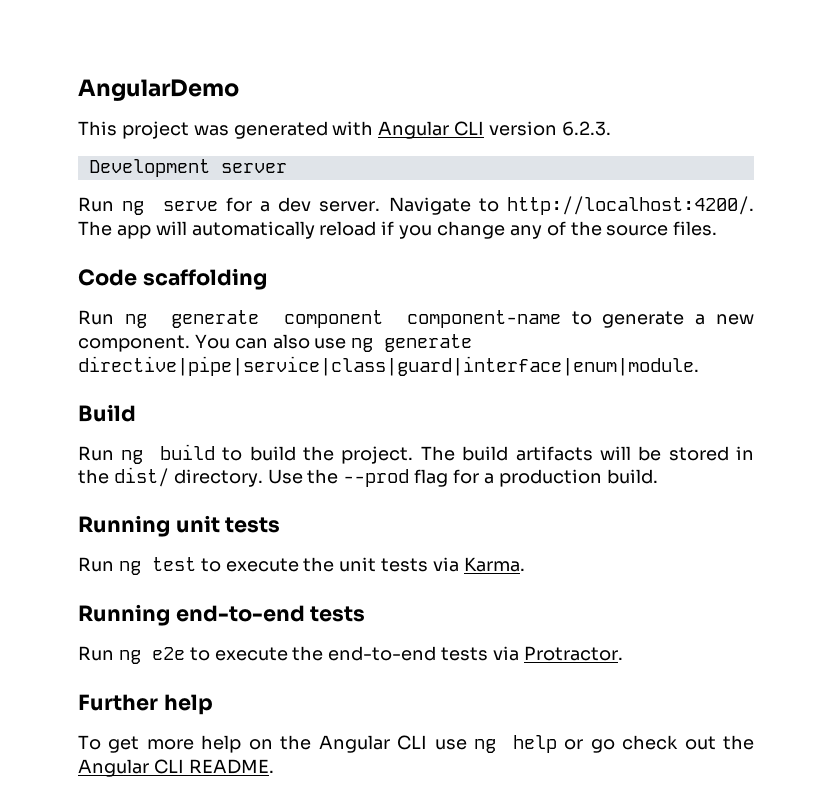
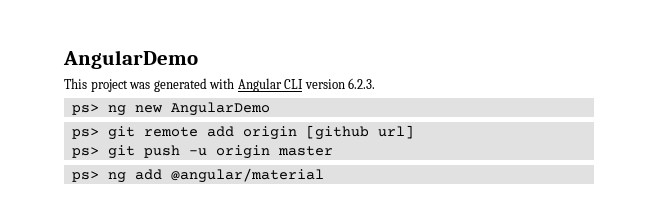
- Development server
- Run ng serve for a dev server. Navigate to http://localhost:4200/. The app will automatically reload if you change any of the source files.
- Code scaffolding
- Run ng generate component component-name to generate a new component. You can also use ng generate directive|pipe|service|class|guard|interface|enum|module.
- Build
- Run ng build to build the project. The build artifacts will be stored in the dist/ directory. Use the --prod flag for a production build.
- Running unit tests
- Run ng test to execute the unit tests via Karma.
- Running end-to-end tests
- Run ng e2e to execute the end-to-end tests via Protractor.
- Further help
- To get more help on the Angular CLI use ng help or go check out the Angular CLI README.
+ ps> ng new AngularDemo
+ ps> git remote add origin [github url]
+ ps> git push -u origin master
+ ps> ng add @angular/material

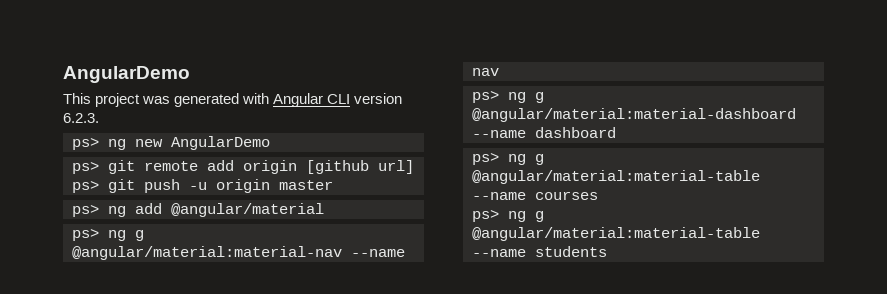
+ ps> ng g @angular/material:material-nav --name nav
+ ps> ng g @angular/material:material-dashboard --name dashboard
+ ps> ng g @angular/material:material-table --name courses
+ ps> ng g @angular/material:material-table --name students

